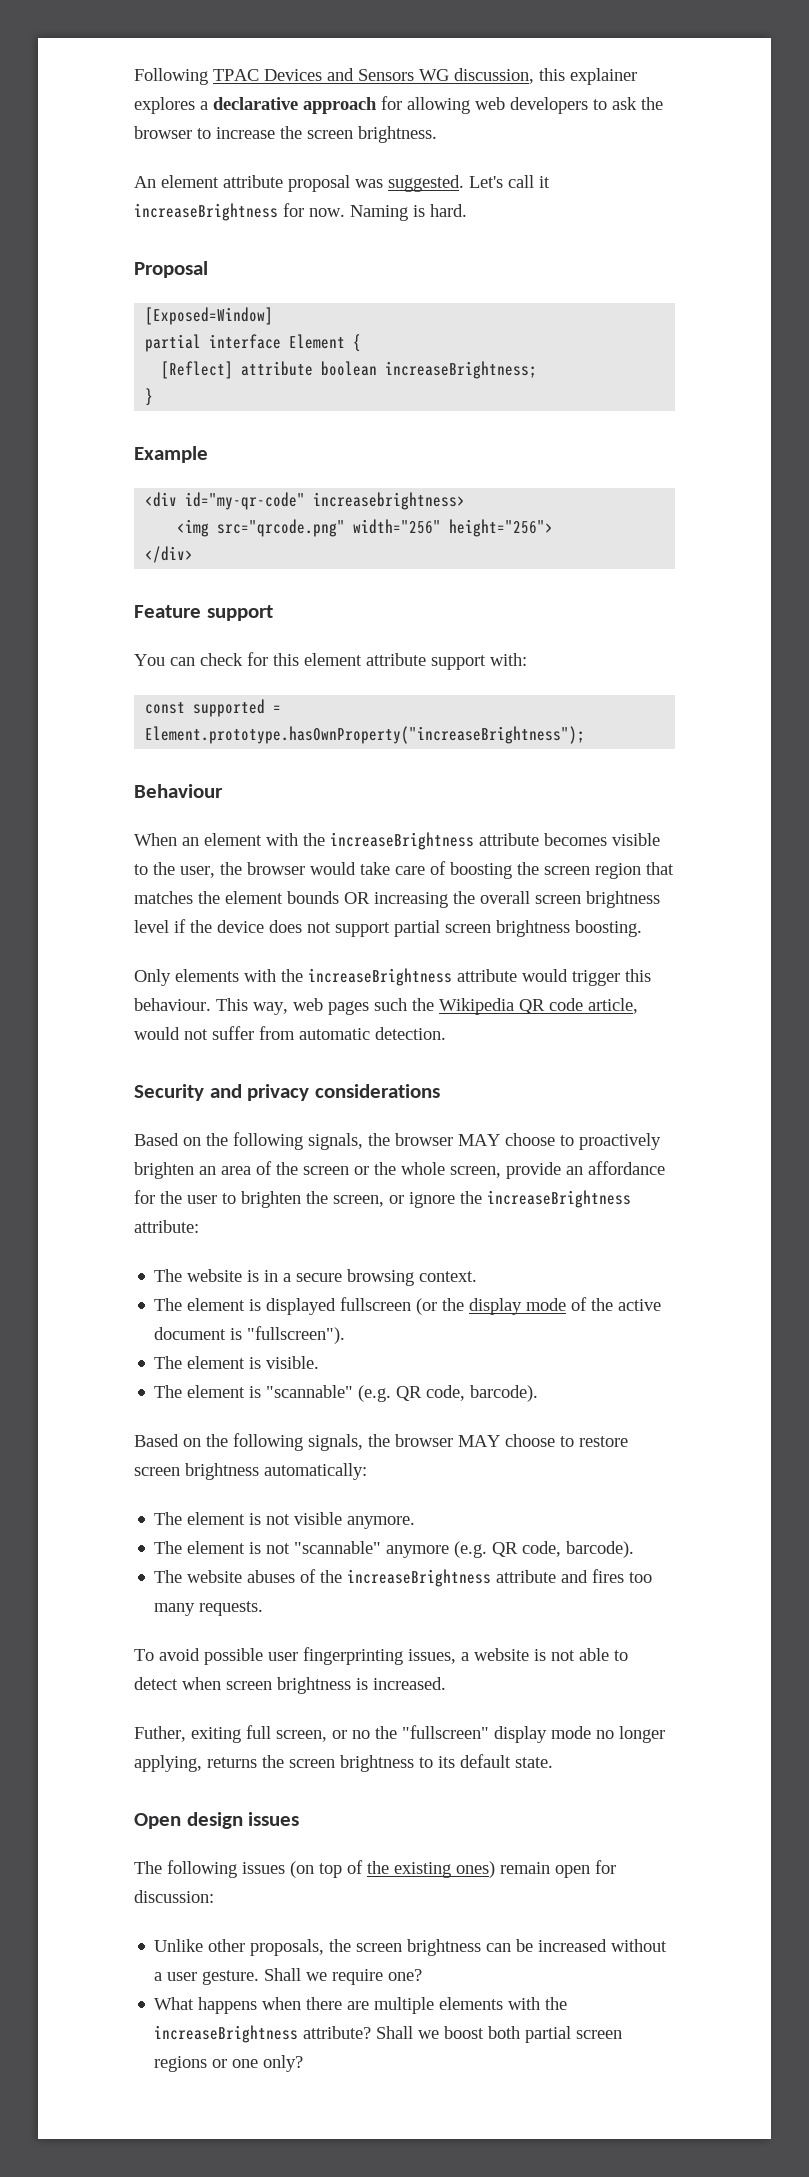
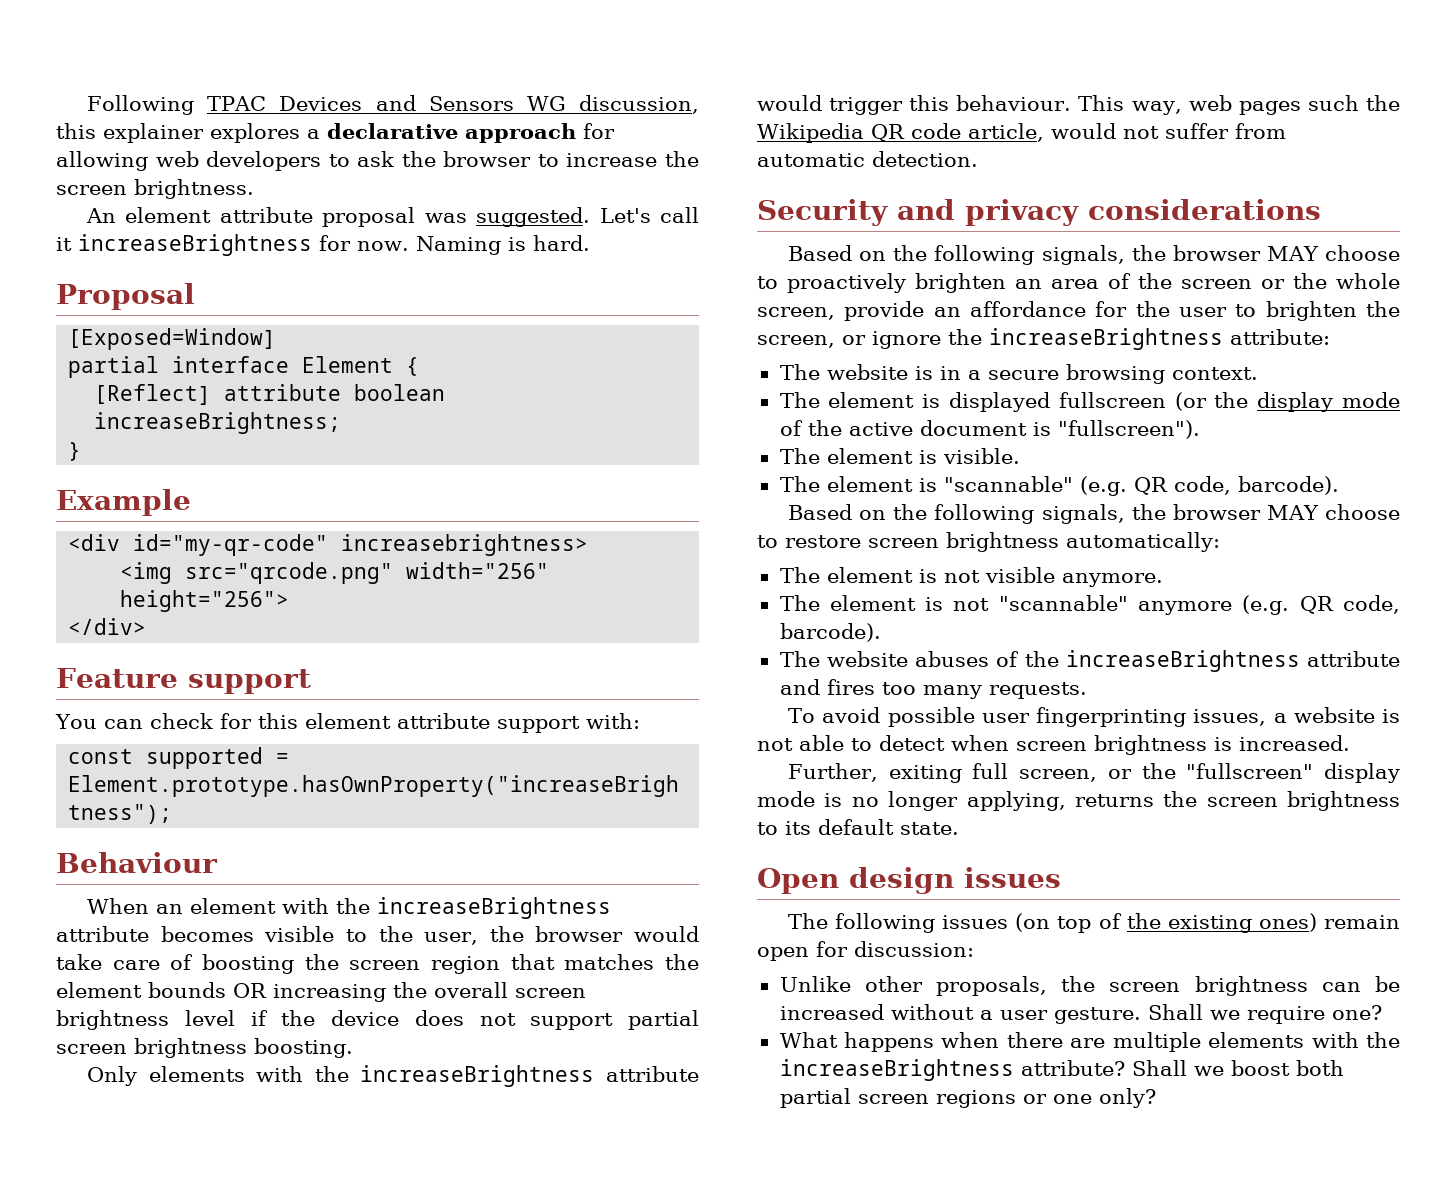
- Futher, exiting full screen, or no the "fullscreen" display mode no longer applying, returns the screen brightness to its default state.
+ Further, exiting full screen, or the "fullscreen" display mode is no longer applying, returns the screen brightness to its default state.

